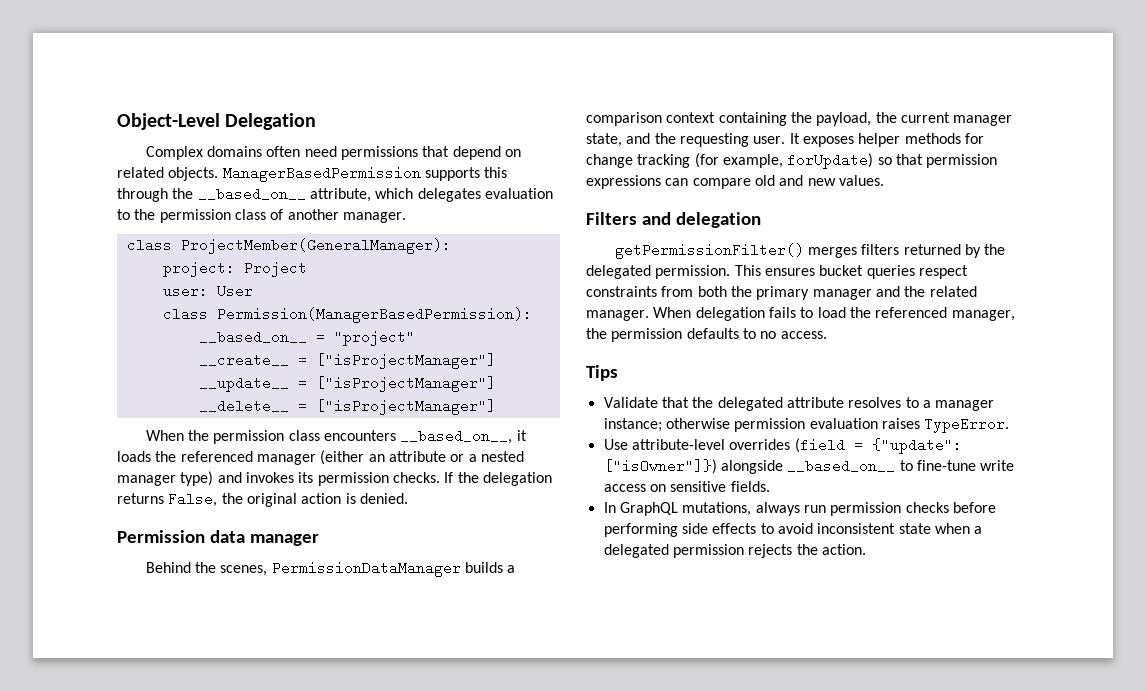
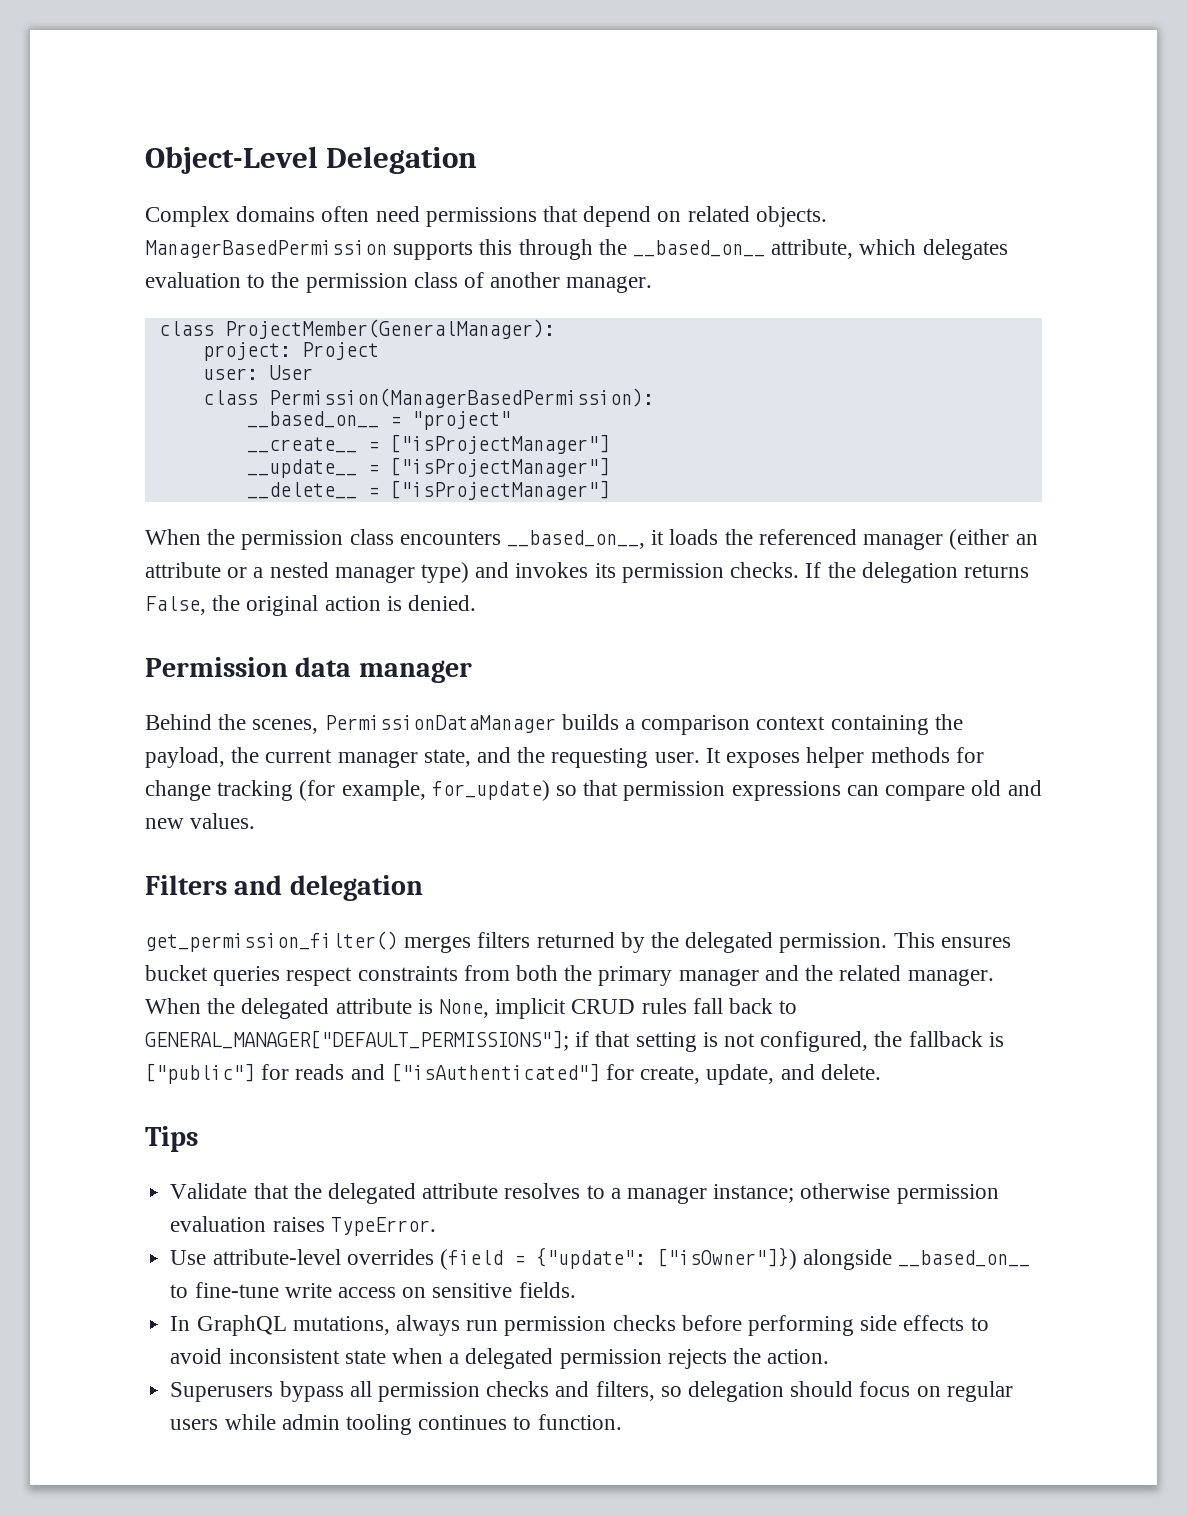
- It exposes helper methods for change tracking (for example, forUpdate) so that permission expressions can compare old and new values.
+ It exposes helper methods for change tracking (for example, for_update) so that permission expressions can compare old and new values.
- getPermissionFilter() merges filters returned by the delegated permission.
+ get_permission_filter() merges filters returned by the delegated permission.
- When delegation fails to load the referenced manager, the permission defaults to no access.
+ When the delegated attribute is None, implicit CRUD rules fall back to GENERAL_MANAGER["DEFAULT_PERMISSIONS"]; if that setting is not configured, the fallback is ["public"] for reads and ["isAuthenticated"] for create, update, and delete.
+ Superusers bypass all permission checks and filters, so delegation should focus on regular users while admin tooling continues to function.

